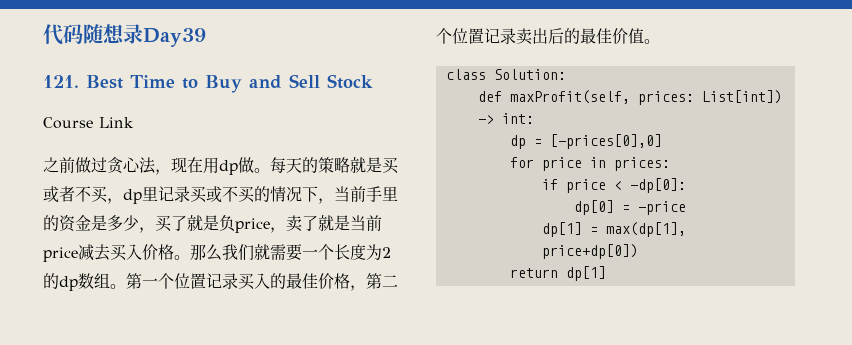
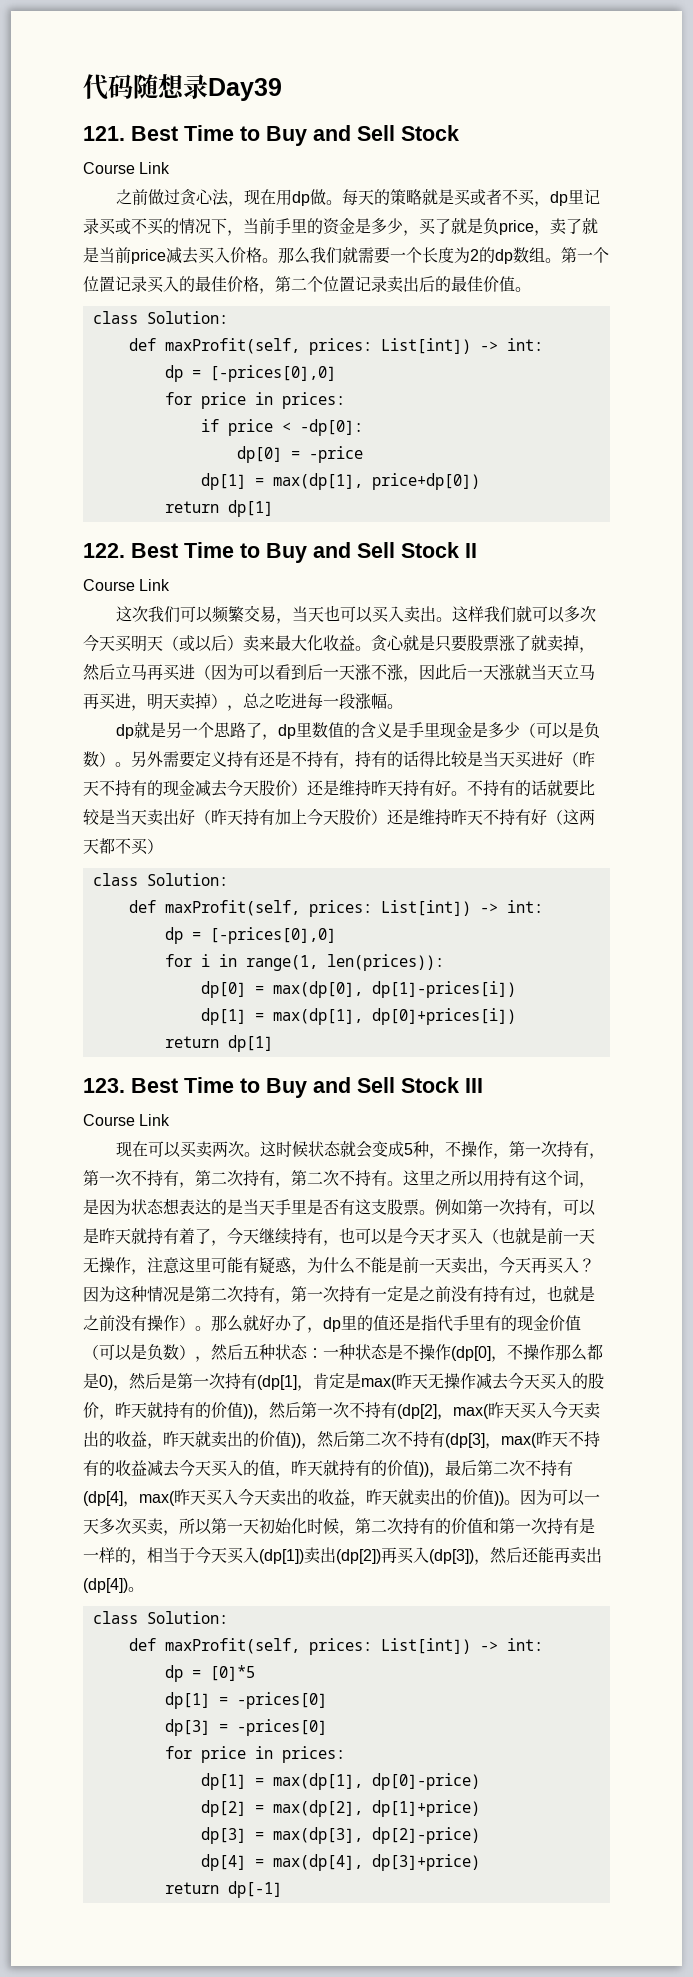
+ 122. Best Time to Buy and Sell Stock II
+ Course Link
+ 这次我们可以频繁交易，当天也可以买入卖出。这样我们就可以多次今天买明天（或以后）卖来最大化收益。贪心就是只要股票涨了就卖掉，然后立马再买进（因为可以看到后一天涨不涨，因此后一天涨就当天立马再买进，明天卖掉），总之吃进每一段涨幅。
+ dp就是另一个思路了，dp里数值的含义是手里现金是多少（可以是负数）。另外需要定义持有还是不持有，持有的话得比较是当天买进好（昨天不持有的现金减去今天股价）还是维持昨天持有好。不持有的话就要比较是当天卖出好（昨天持有加上今天股价）还是维持昨天不持有好（这两天都不买）
+ class Solution:
+ def maxProfit(self, prices: List[int]) -> int:
+ dp = [-prices[0],0]
+ for i in range(1, len(prices)):
+ dp[0] = max(dp[0], dp[1]-prices[i])
+ dp[1] = max(dp[1], dp[0]+prices[i])
+ return dp[1]
+ 123. Best Time to Buy and Sell Stock III
+ Course Link
+ 现在可以买卖两次。这时候状态就会变成5种，不操作，第一次持有，第一次不持有，第二次持有，第二次不持有。这里之所以用持有这个词，是因为状态想表达的是当天手里是否有这支股票。例如第一次持有，可以是昨天就持有着了，今天继续持有，也可以是今天才买入（也就是前一天无操作，注意这里可能有疑惑，为什么不能是前一天卖出，今天再买入？因为这种情况是第二次持有，第一次持有一定是之前没有持有过，也就是之前没有操作）。那么就好办了，dp里的值还是指代手里有的现金价值（可以是负数），然后五种状态：一种状态是不操作(dp[0]，不操作那么都是0)，然后是第一次持有(dp[1]，肯定是max(昨天无操作减去今天买入的股价，昨天就持有的价值))，然后第一次不持有(dp[2]，max(昨天买入今天卖出的收益，昨天就卖出的价值))，然后第二次不持有(dp[3]，max(昨天不持有的收益减去今天买入的值，昨天就持有的价值))，最后第二次不持有(dp[4]，max(昨天买入今天卖出的收益，昨天就卖出的价值))。因为可以一天多次买卖，所以第一天初始化时候，第二次持有的价值和第一次持有是一样的，相当于今天买入(dp[1])卖出(dp[2])再买入(dp[3])，然后还能再卖出(dp[4])。
+ class Solution:
+ def maxProfit(self, prices: List[int]) -> int:
+ dp = [0]*5
+ dp[1] = -prices[0]
+ dp[3] = -prices[0]
+ for price in prices:
+ dp[1] = max(dp[1], dp[0]-price)
+ dp[2] = max(dp[2], dp[1]+price)
+ dp[3] = max(dp[3], dp[2]-price)
+ dp[4] = max(dp[4], dp[3]+price)
+ return dp[-1]

